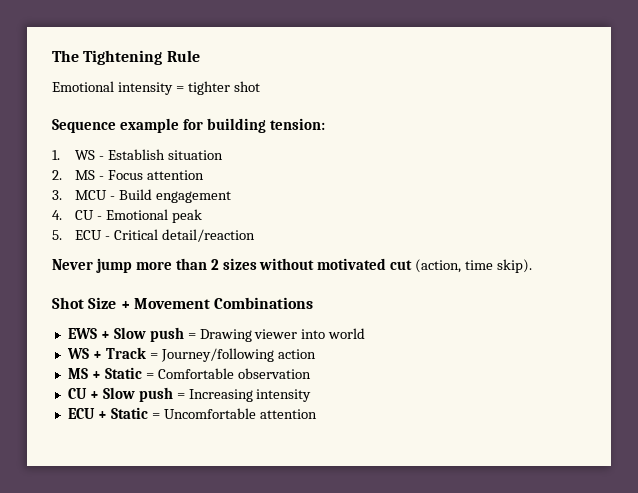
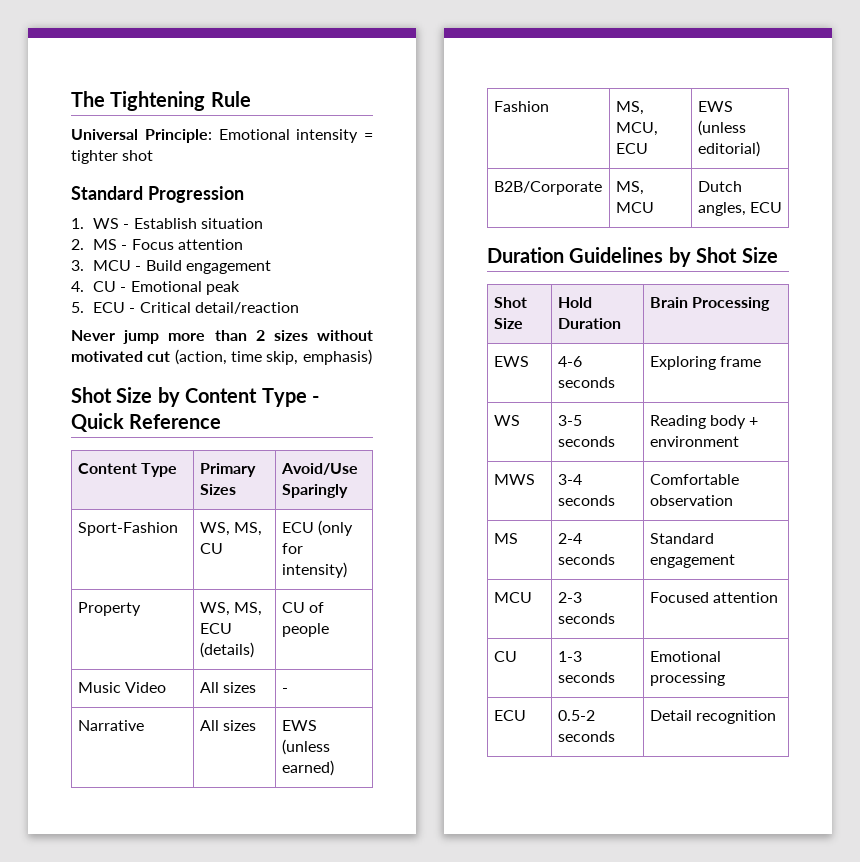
- Emotional intensity = tighter shot
+ Universal Principle: Emotional intensity = tighter shot
- Sequence example for building tension:
+ Standard Progression
- Never jump more than 2 sizes without motivated cut (action, time skip).
- Shot Size + Movement Combinations
- EWS + Slow push = Drawing viewer into world
- WS + Track = Journey/following action
- MS + Static = Comfortable observation
- CU + Slow push = Increasing intensity
- ECU + Static = Uncomfortable attention
+ Never jump more than 2 sizes without motivated cut (action, time skip, emphasis)
+ Shot Size by Content Type - Quick Reference
+ Content Type | Primary Sizes | Avoid/Use Sparingly
+ Sport-Fashion | WS, MS, CU | ECU (only for intensity)
+ Property | WS, MS, ECU (details) | CU of people
+ Music Video | All sizes | -
+ Narrative | All sizes | EWS (unless earned)
+ Fashion | MS, MCU, ECU | EWS (unless editorial)
+ B2B/Corporate | MS, MCU | Dutch angles, ECU
+ Duration Guidelines by Shot Size
+ Shot Size | Hold Duration | Brain Processing
+ EWS | 4-6 seconds | Exploring frame
+ WS | 3-5 seconds | Reading body + environment
+ MWS | 3-4 seconds | Comfortable observation
+ MS | 2-4 seconds | Standard engagement
+ MCU | 2-3 seconds | Focused attention
+ CU | 1-3 seconds | Emotional processing
+ ECU | 0.5-2 seconds | Detail recognition

